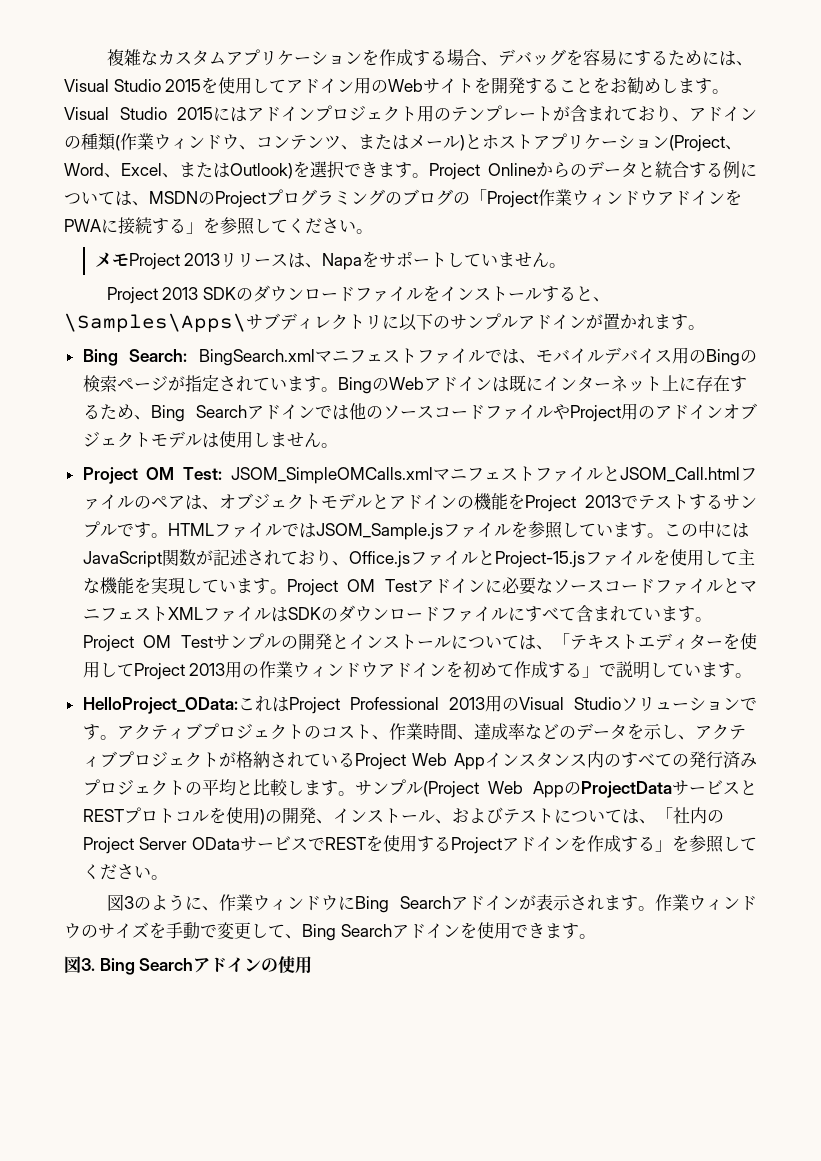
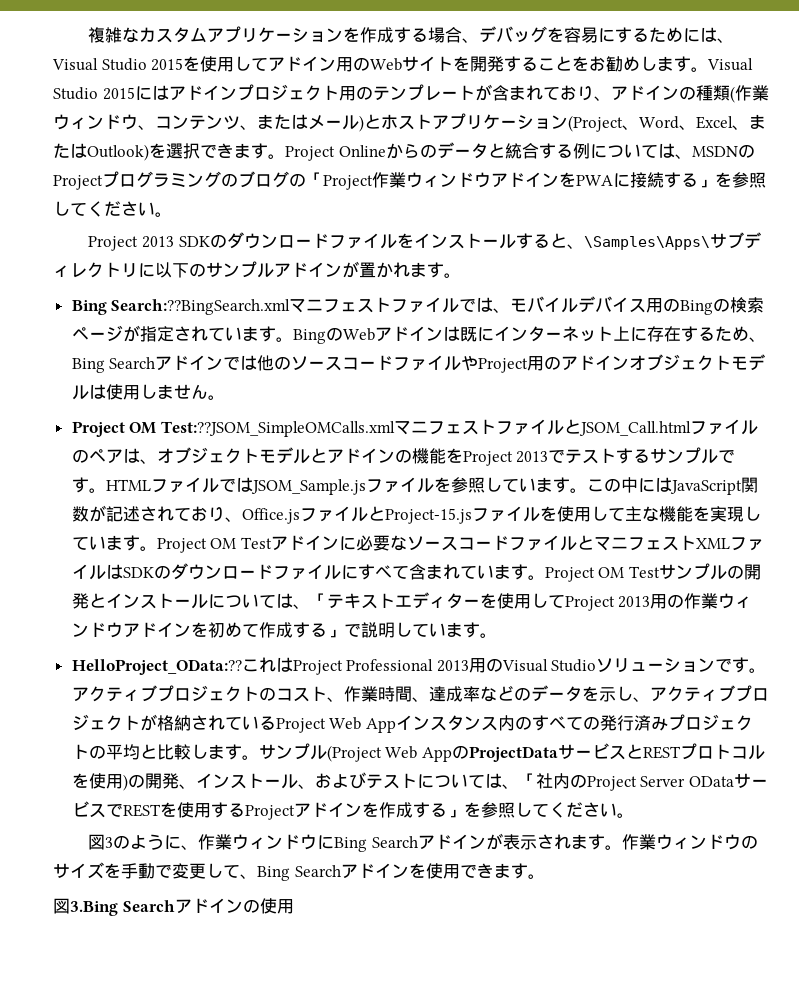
- メモProject 2013リリースは、Napaをサポートしていません。
- Bing Search: BingSearch.xmlマニフェストファイルでは、モバイルデバイス用のBingの検索ページが指定されています。
+ Bing Search:??BingSearch.xmlマニフェストファイルでは、モバイルデバイス用のBingの検索ページが指定されています。
- Project OM Test: JSOM_SimpleOMCalls.xmlマニフェストファイルとJSOM_Call.htmlファイルのペアは、オブジェクトモデルとアドインの機能をProject 2013でテストするサンプルです。
+ Project OM Test:??JSOM_SimpleOMCalls.xmlマニフェストファイルとJSOM_Call.htmlファイルのペアは、オブジェクトモデルとアドインの機能をProject 2013でテストするサンプルです。
- HelloProject_OData:これはProject Professional 2013用のVisual Studioソリューションです。
+ HelloProject_OData:??これはProject Professional 2013用のVisual Studioソリューションです。
- 図3. Bing Searchアドインの使用
+ 図3.Bing Searchアドインの使用

